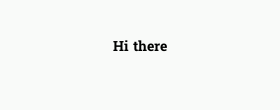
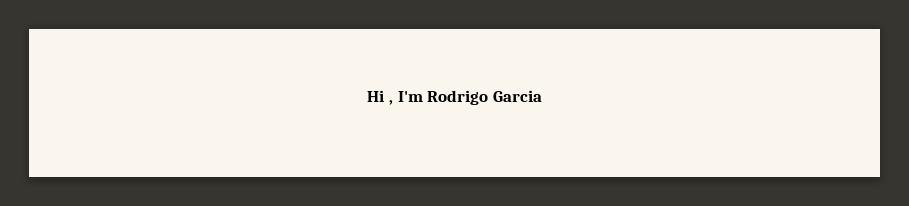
- Hi there
+ Hi , I'm Rodrigo Garcia

